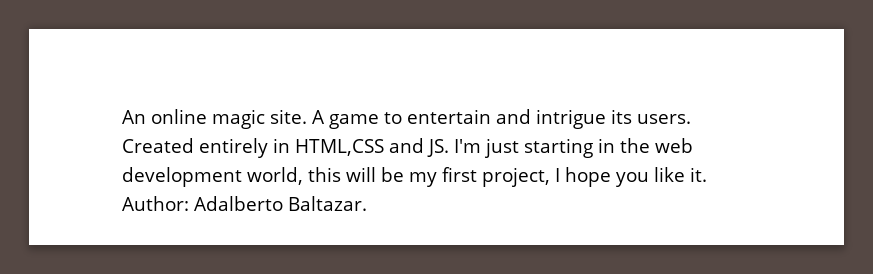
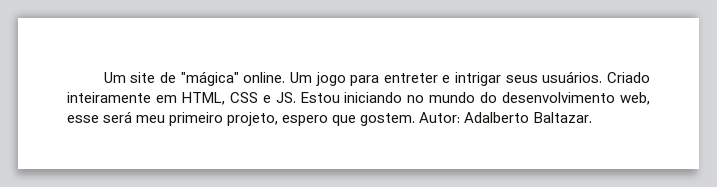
- An online magic site. A game to entertain and intrigue its users. Created entirely in HTML,CSS and JS. I'm just starting in the web development world, this will be my first project, I hope you like it. Author: Adalberto Baltazar.
+ Um site de "mágica" online. Um jogo para entreter e intrigar seus usuários. Criado inteiramente em HTML, CSS e JS. Estou iniciando no mundo do desenvolvimento web, esse será meu primeiro projeto, espero que gostem. Autor: Adalberto Baltazar.

